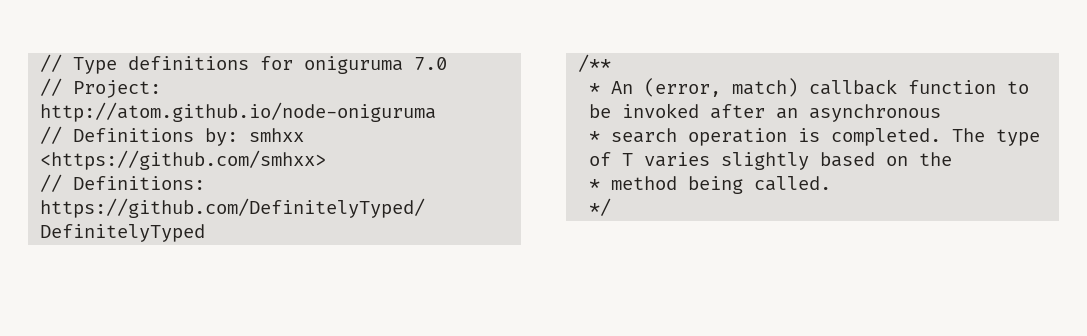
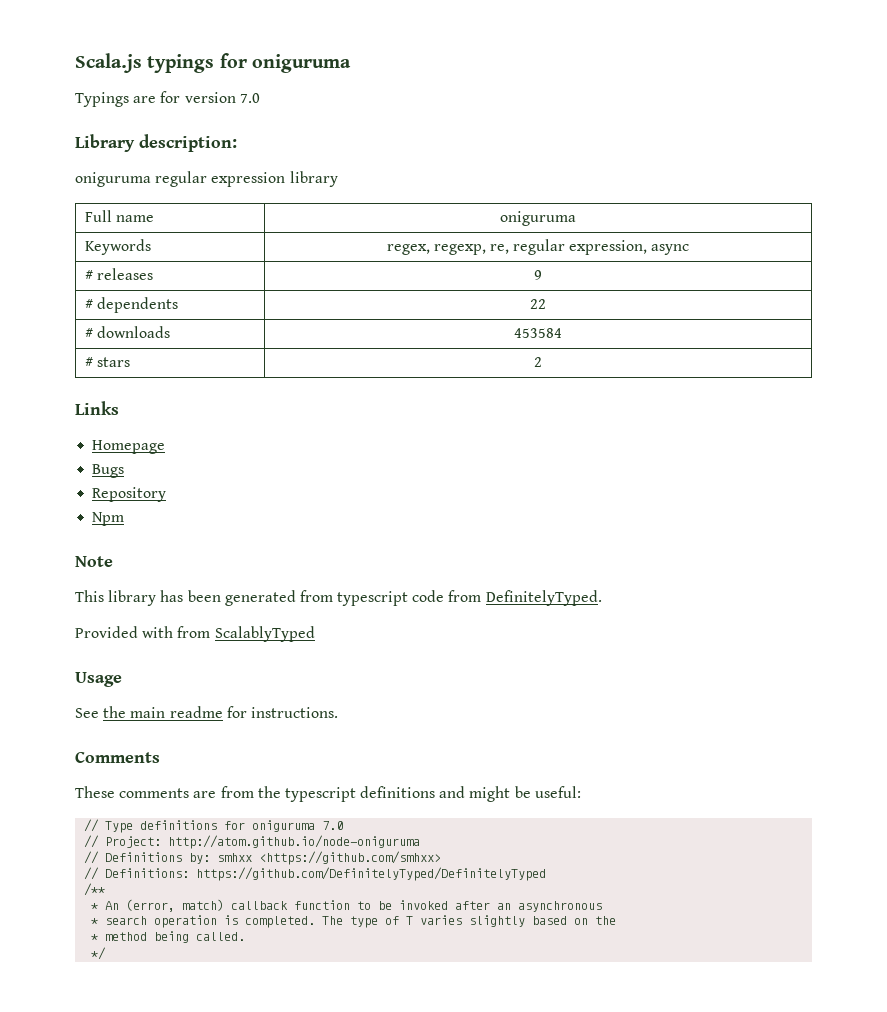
+ Scala.js typings for oniguruma
+ Typings are for version 7.0
+ Library description:
+ oniguruma regular expression library
+ Full name | oniguruma
+ Keywords | regex, regexp, re, regular expression, async
+ # releases | 9
+ # dependents | 22
+ # downloads | 453584
+ # stars | 2
+ Links
+ Homepage
+ Bugs
+ Repository
+ Npm
+ Note
+ This library has been generated from typescript code from DefinitelyTyped.
+ Provided with from ScalablyTyped
+ Usage
+ See the main readme for instructions.
+ Comments
+ These comments are from the typescript definitions and might be useful:

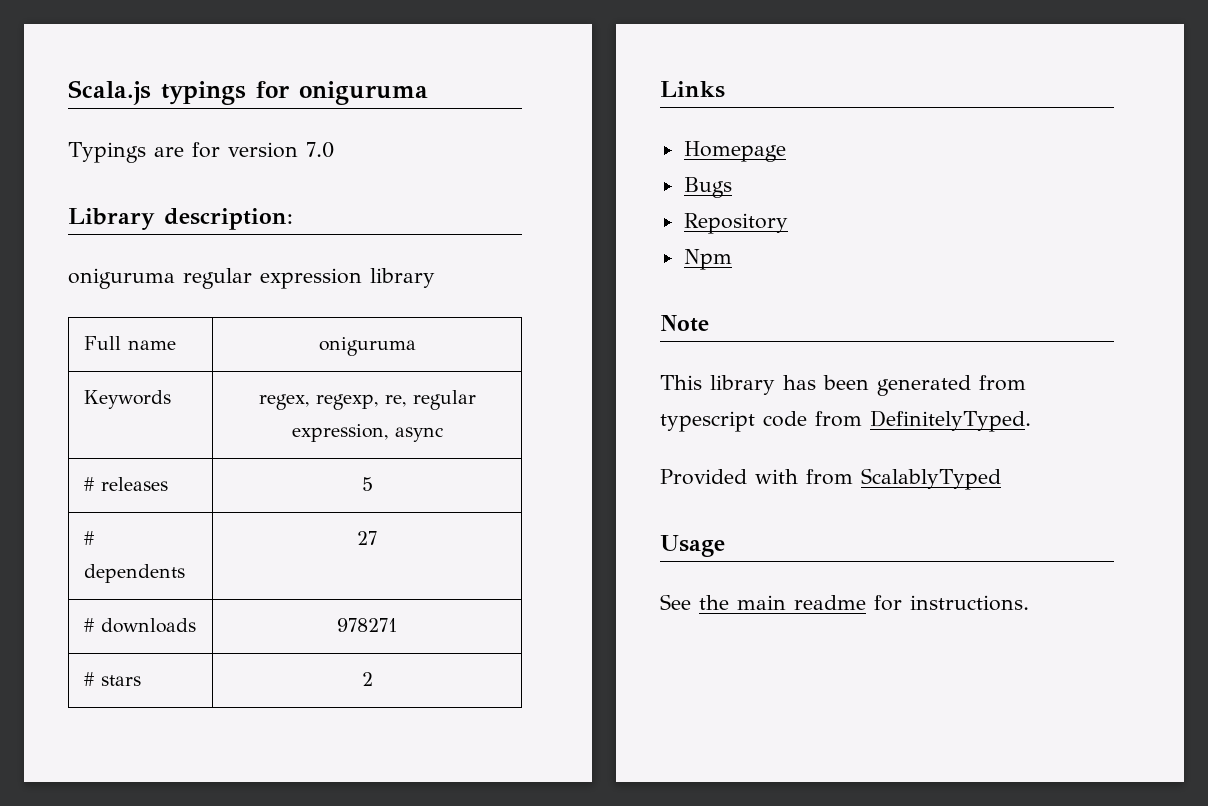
- # releases | 9
+ # releases | 5
- # dependents | 22
+ # dependents | 27
- # downloads | 453584
+ # downloads | 978271
- Comments
- These comments are from the typescript definitions and might be useful:
- // Type definitions for oniguruma 7.0
- // Project: http://atom.github.io/node-oniguruma
- // Definitions by: smhxx <https://github.com/smhxx>
- // Definitions: https://github.com/DefinitelyTyped/DefinitelyTyped
- /**
- * An (error, match) callback function to be invoked after an asynchronous
- * search operation is completed. The type of T varies slightly based on the
- * method being called.
- */

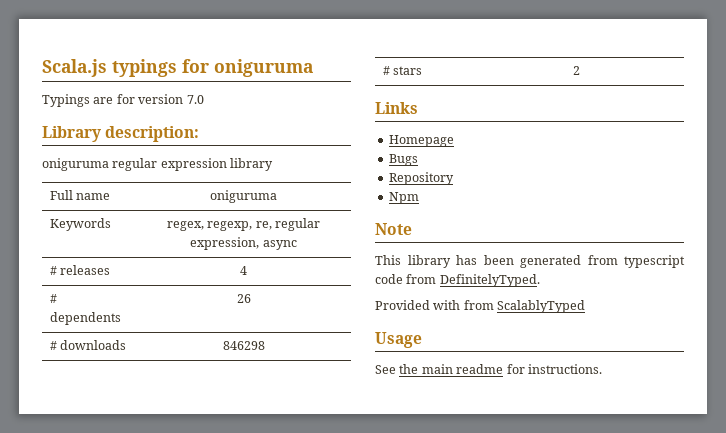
- # releases | 5
+ # releases | 4
- # dependents | 27
+ # dependents | 26
- # downloads | 978271
+ # downloads | 846298

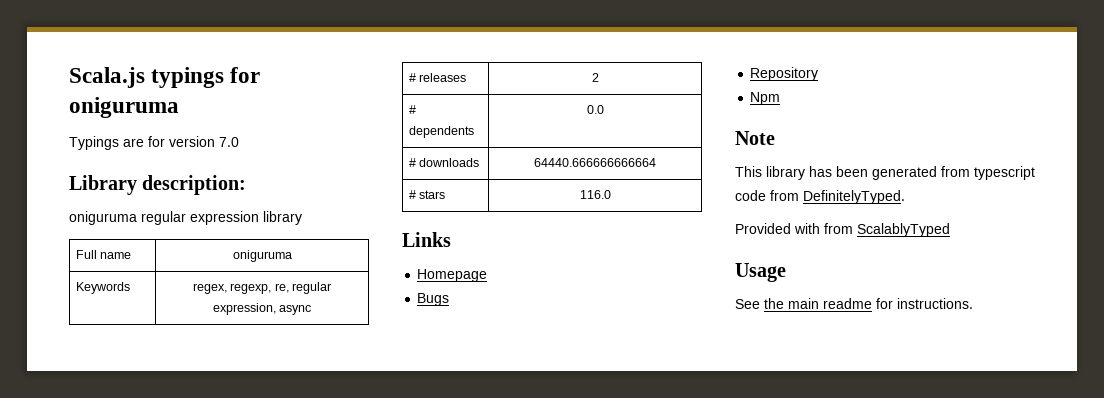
- # releases | 4
+ # releases | 2
- # dependents | 26
+ # dependents | 0.0
- # downloads | 846298
+ # downloads | 64440.666666666664
- # stars | 2
+ # stars | 116.0

